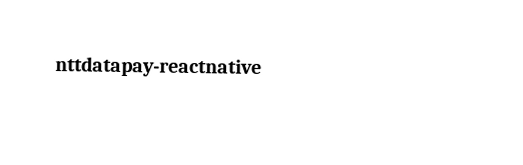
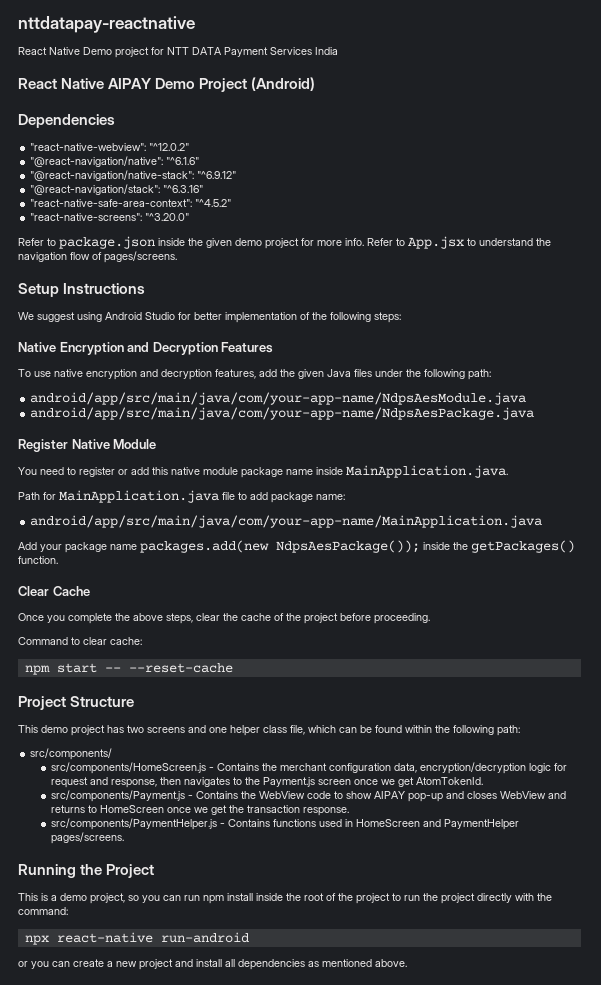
+ React Native Demo project for NTT DATA Payment Services India
+ React Native AIPAY Demo Project (Android)
+ Dependencies
+ "react-native-webview": "^12.0.2"
+ "@react-navigation/native": "^6.1.6"
+ "@react-navigation/native-stack": "^6.9.12"
+ "@react-navigation/stack": "^6.3.16"
+ "react-native-safe-area-context": "^4.5.2"
+ "react-native-screens": "^3.20.0"
+ Refer to package.json inside the given demo project for more info. Refer to App.jsx to understand the navigation flow of pages/screens.
+ Setup Instructions
+ We suggest using Android Studio for better implementation of the following steps:
+ Native Encryption and Decryption Features
+ To use native encryption and decryption features, add the given Java files under the following path:
+ android/app/src/main/java/com/your-app-name/NdpsAesModule.java
+ android/app/src/main/java/com/your-app-name/NdpsAesPackage.java
+ Register Native Module
+ You need to register or add this native module package name inside MainApplication.java.
+ Path for MainApplication.java file to add package name:
+ android/app/src/main/java/com/your-app-name/MainApplication.java
+ Add your package name packages.add(new NdpsAesPackage()); inside the getPackages() function.
+ Clear Cache
+ Once you complete the above steps, clear the cache of the project before proceeding.
+ Command to clear cache:
+ npm start -- --reset-cache
+ Project Structure
+ This demo project has two screens and one helper class file, which can be found within the following path:
+ src/components/
+ src/components/HomeScreen.js - Contains the merchant configuration data, encryption/decryption logic for request and response, then navigates to the Payment.js screen once we get AtomTokenId.
+ src/components/Payment.js - Contains the WebView code to show AIPAY pop-up and closes WebView and returns to HomeScreen once we get the transaction response.
+ src/components/PaymentHelper.js - Contains functions used in HomeScreen and PaymentHelper pages/screens.
+ Running the Project
+ This is a demo project, so you can run npm install inside the root of the project to run the project directly with the command:
+ npx react-native run-android
+ or you can create a new project and install all dependencies as mentioned above.

